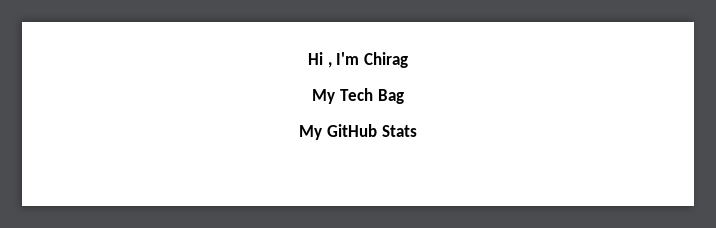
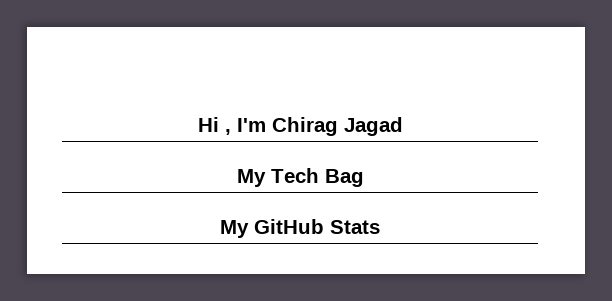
- Hi , I'm Chirag
+ Hi , I'm Chirag Jagad

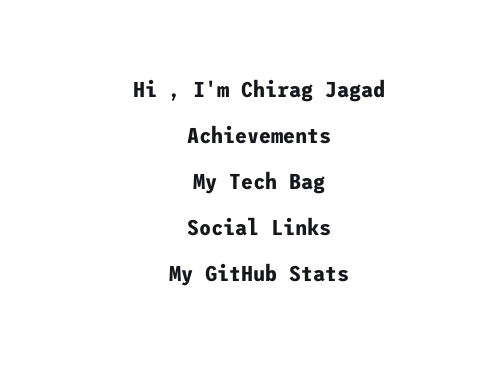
+ Achievements
+ Social Links

